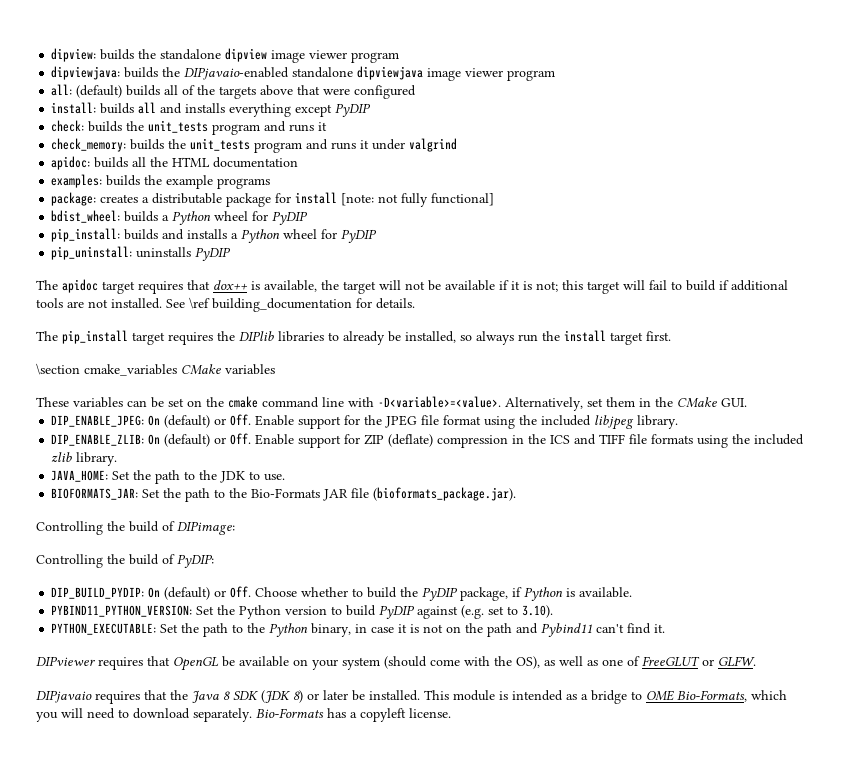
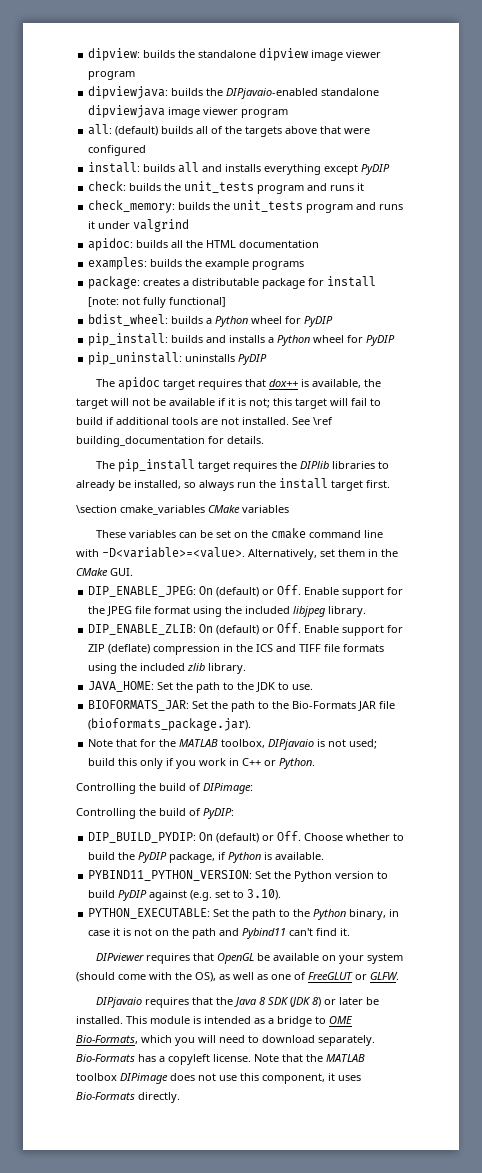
+ Note that for the MATLAB toolbox, DIPjavaio is not used; build this only if you work in C++ or Python.
+ Note that the MATLAB toolbox DIPimage does not use this component, it uses Bio-Formats directly.

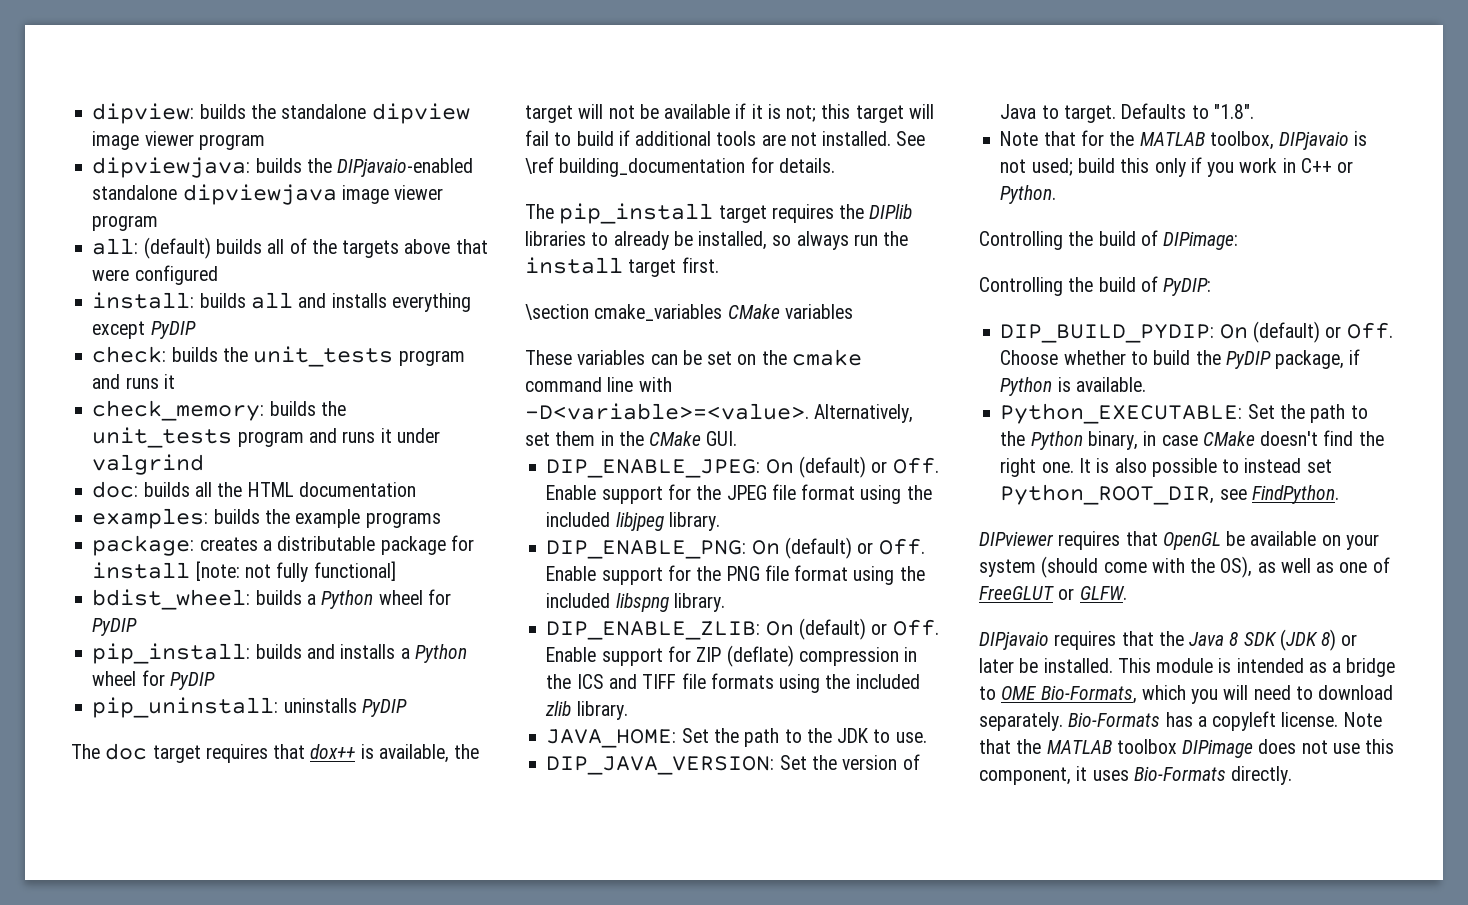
- apidoc: builds all the HTML documentation
+ doc: builds all the HTML documentation
- The apidoc target requires that dox++ is available, the target will not be available if it is not; this target will fail to build if additional tools are not installed.
+ The doc target requires that dox++ is available, the target will not be available if it is not; this target will fail to build if additional tools are not installed.
+ DIP_ENABLE_PNG: On (default) or Off. Enable support for the PNG file format using the included libspng library.
- BIOFORMATS_JAR: Set the path to the Bio-Formats JAR file (bioformats_package.jar).
+ DIP_JAVA_VERSION: Set the version of Java to target. Defaults to "1.8".
- PYBIND11_PYTHON_VERSION: Set the Python version to build PyDIP against (e.g. set to 3.10).
- PYTHON_EXECUTABLE: Set the path to the Python binary, in case it is not on the path and Pybind11 can't find it.
+ Python_EXECUTABLE: Set the path to the Python binary, in case CMake doesn't find the right one. It is also possible to instead set Python_ROOT_DIR, see FindPython.

